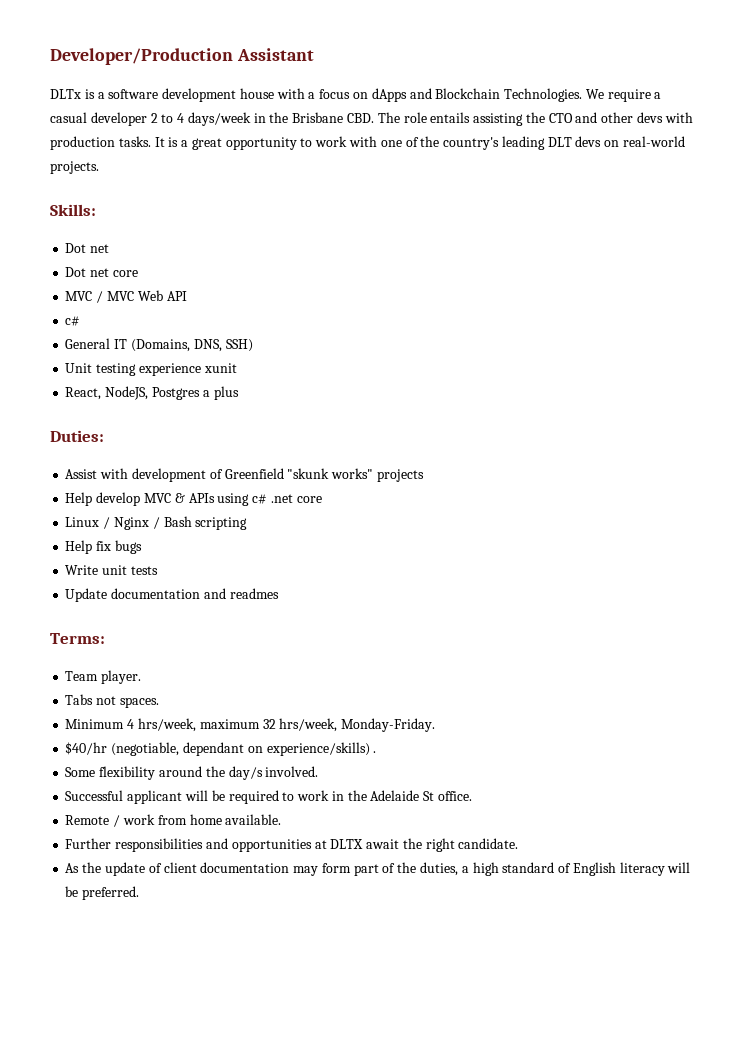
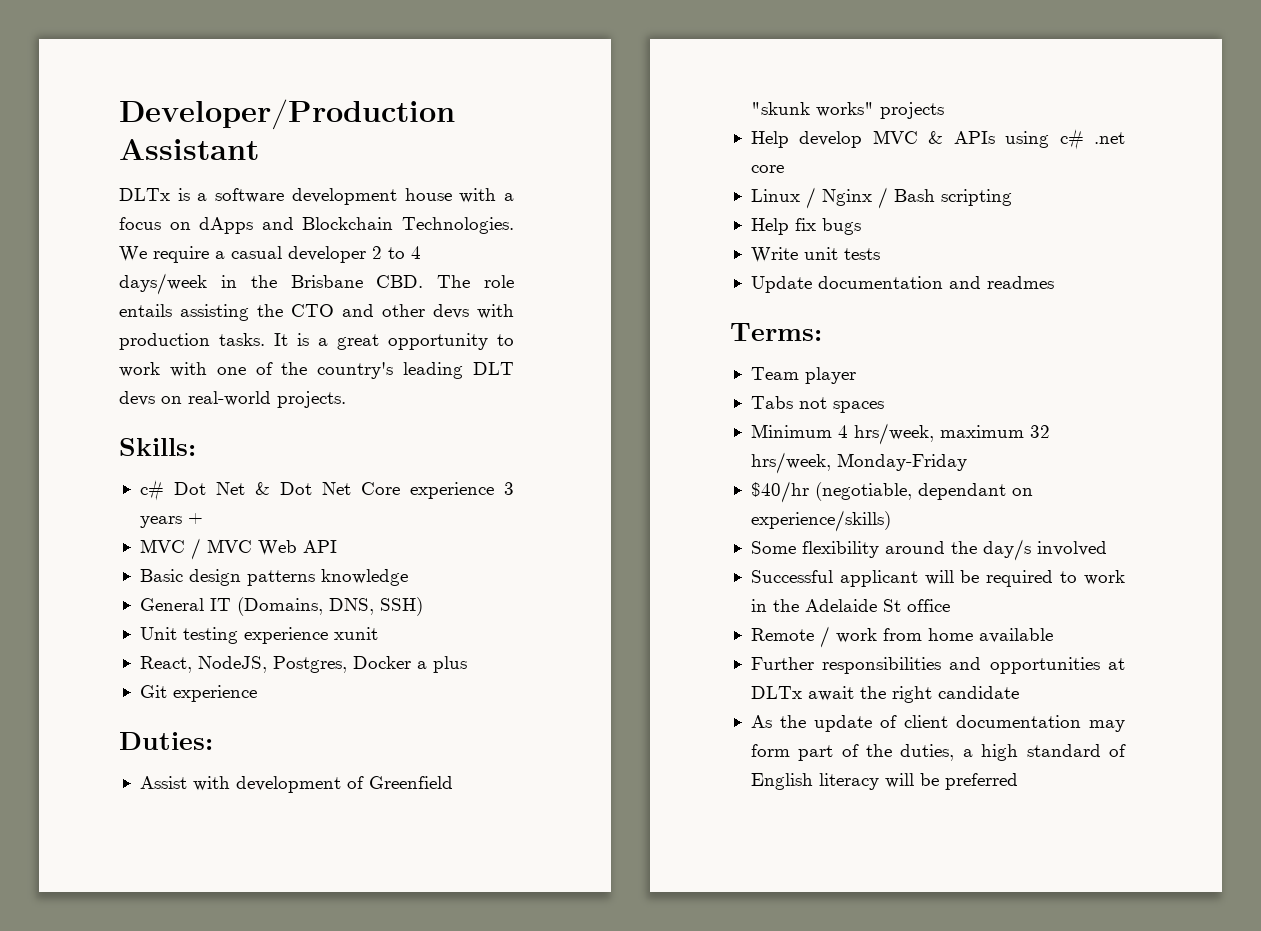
  Skills:
- Dot net
- Dot net core
+ c# Dot Net & Dot Net Core experience 3 years +
  MVC / MVC Web API
- c#
+ Basic design patterns knowledge
- React, NodeJS, Postgres a plus
+ React, NodeJS, Postgres, Docker a plus
+ Git experience
- Team player.
+ Team player
- Tabs not spaces.
+ Tabs not spaces
- Minimum 4 hrs/week, maximum 32 hrs/week, Monday-Friday.
+ Minimum 4 hrs/week, maximum 32 hrs/week, Monday-Friday
- $40/hr (negotiable, dependant on experience/skills) .
+ $40/hr (negotiable, dependant on experience/skills)
- Some flexibility around the day/s involved.
+ Some flexibility around the day/s involved
- Successful applicant will be required to work in the Adelaide St office.
+ Successful applicant will be required to work in the Adelaide St office
- Remote / work from home available.
+ Remote / work from home available
- Further responsibilities and opportunities at DLTX await the right candidate.
+ Further responsibilities and opportunities at DLTx await the right candidate
- As the update of client documentation may form part of the duties, a high standard of English literacy will be preferred.
+ As the update of client documentation may form part of the duties, a high standard of English literacy will be preferred

